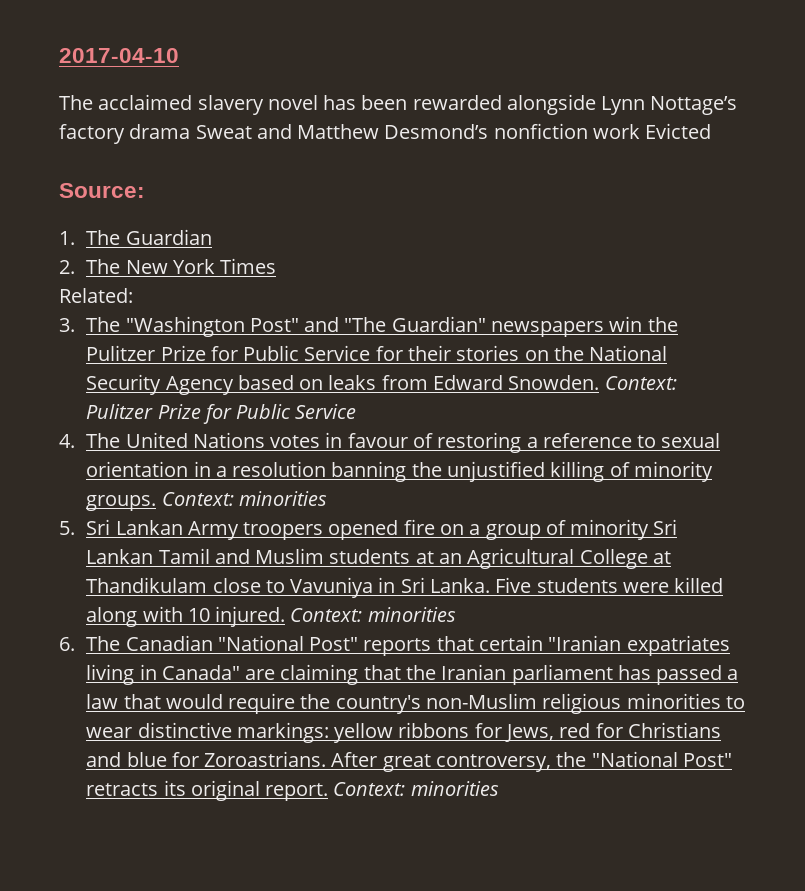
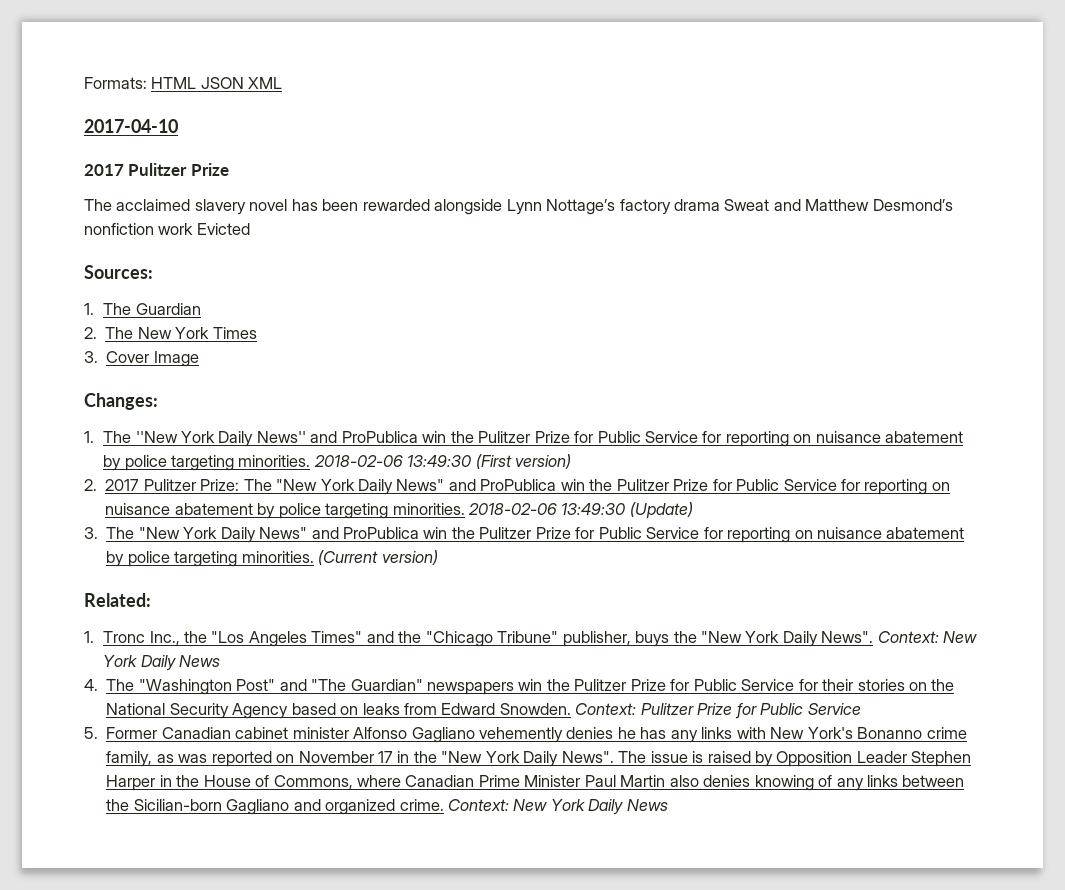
+ Formats: HTML JSON XML
  2017-04-10
+ 2017 Pulitzer Prize
- Source:
+ Sources:
+ 3. Cover Image
+ Changes:
+ 1. The ''New York Daily News'' and ProPublica win the Pulitzer Prize for Public Service for reporting on nuisance abatement by police targeting minorities. 2018-02-06 13:49:30 (First version)
+ 2. 2017 Pulitzer Prize: The "New York Daily News" and ProPublica win the Pulitzer Prize for Public Service for reporting on nuisance abatement by police targeting minorities. 2018-02-06 13:49:30 (Update)
+ 3. The "New York Daily News" and ProPublica win the Pulitzer Prize for Public Service for reporting on nuisance abatement by police targeting minorities. (Current version)
  Related:
- 3. The "Washington Post" and "The Guardian" newspapers win the Pulitzer Prize for Public Service for their stories on the National Security Agency based on leaks from Edward Snowden.
+ 1. Tronc Inc., the "Los Angeles Times" and the "Chicago Tribune" publisher, buys the "New York Daily News". Context: New York Daily News
+ 4. The "Washington Post" and "The Guardian" newspapers win the Pulitzer Prize for Public Service for their stories on the National Security Agency based on leaks from Edward Snowden.
- 4. The United Nations votes in favour of restoring a reference to sexual orientation in a resolution banning the unjustified killing of minority groups. Context: minorities
- 5. Sri Lankan Army troopers opened fire on a group of minority Sri Lankan Tamil and Muslim students at an Agricultural College at Thandikulam close to Vavuniya in Sri Lanka. Five students were killed along with 10 injured. Context: minorities
- 6. The Canadian "National Post" reports that certain "Iranian expatriates living in Canada" are claiming that the Iranian parliament has passed a law that would require the country's non-Muslim religious minorities to wear distinctive markings: yellow ribbons for Jews, red for Christians and blue for Zoroastrians. After great controversy, the "National Post" retracts its original report. Context: minorities
+ 5. Former Canadian cabinet minister Alfonso Gagliano vehemently denies he has any links with New York's Bonanno crime family, as was reported on November 17 in the "New York Daily News". The issue is raised by Opposition Leader Stephen Harper in the House of Commons, where Canadian Prime Minister Paul Martin also denies knowing of any links between the Sicilian-born Gagliano and organized crime. Context: New York Daily News

